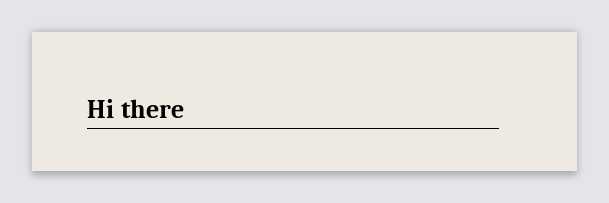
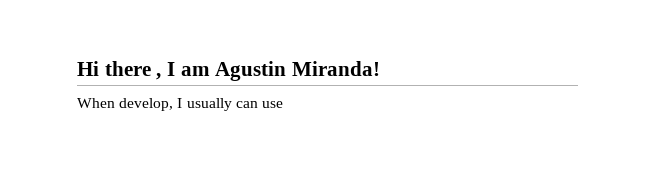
- Hi there
+ Hi there , I am Agustin Miranda!
+ When develop, I usually can use

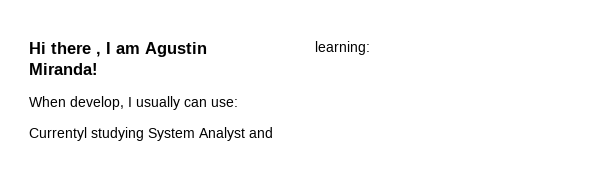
- When develop, I usually can use
+ When develop, I usually can use:
+ Currentyl studying System Analyst and learning:

